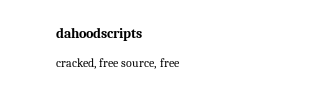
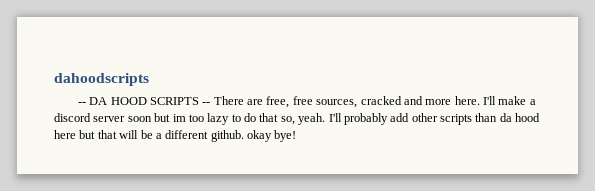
- cracked, free source, free
+ -- DA HOOD SCRIPTS -- There are free, free sources, cracked and more here. I'll make a discord server soon but im too lazy to do that so, yeah. I'll probably add other scripts than da hood here but that will be a different github. okay bye!

